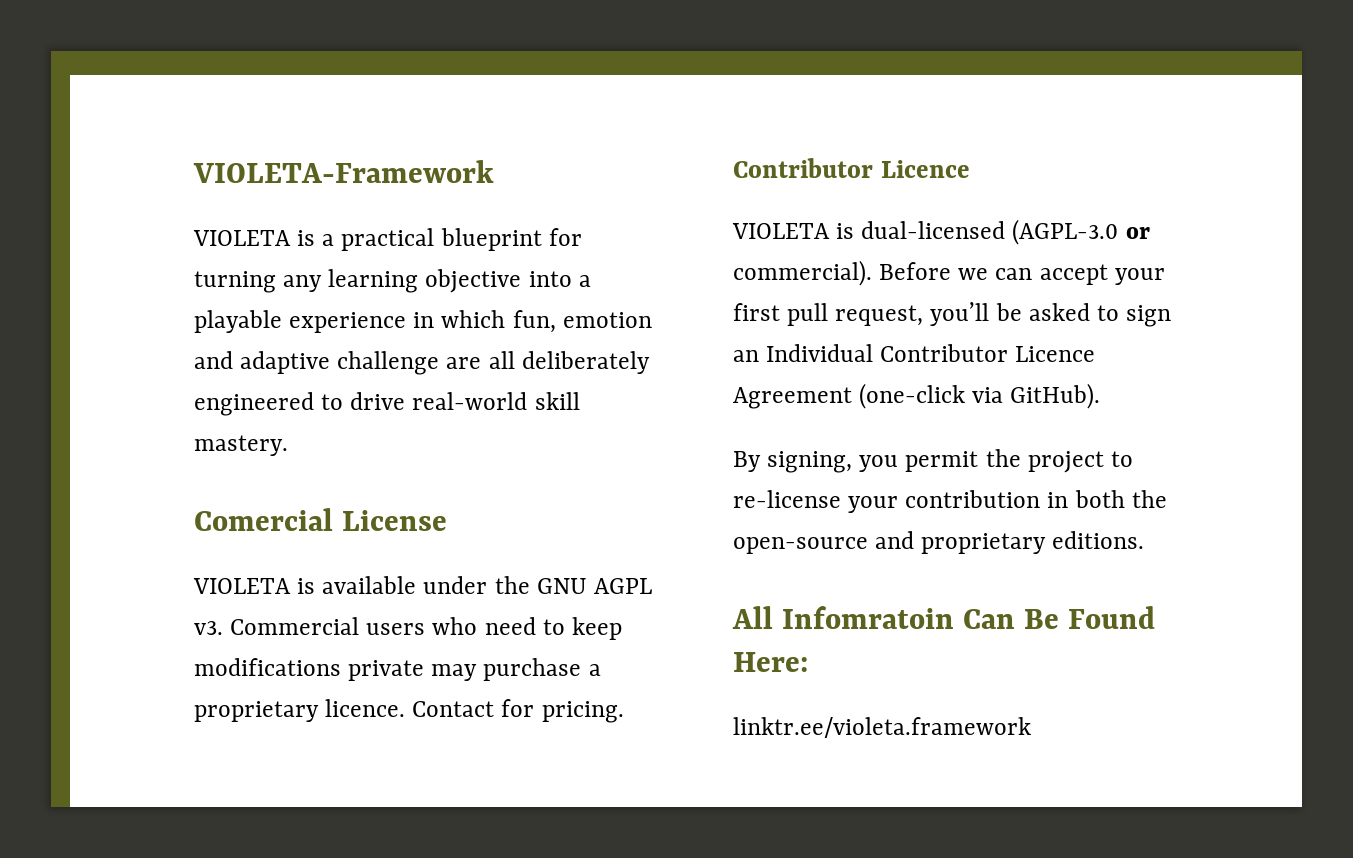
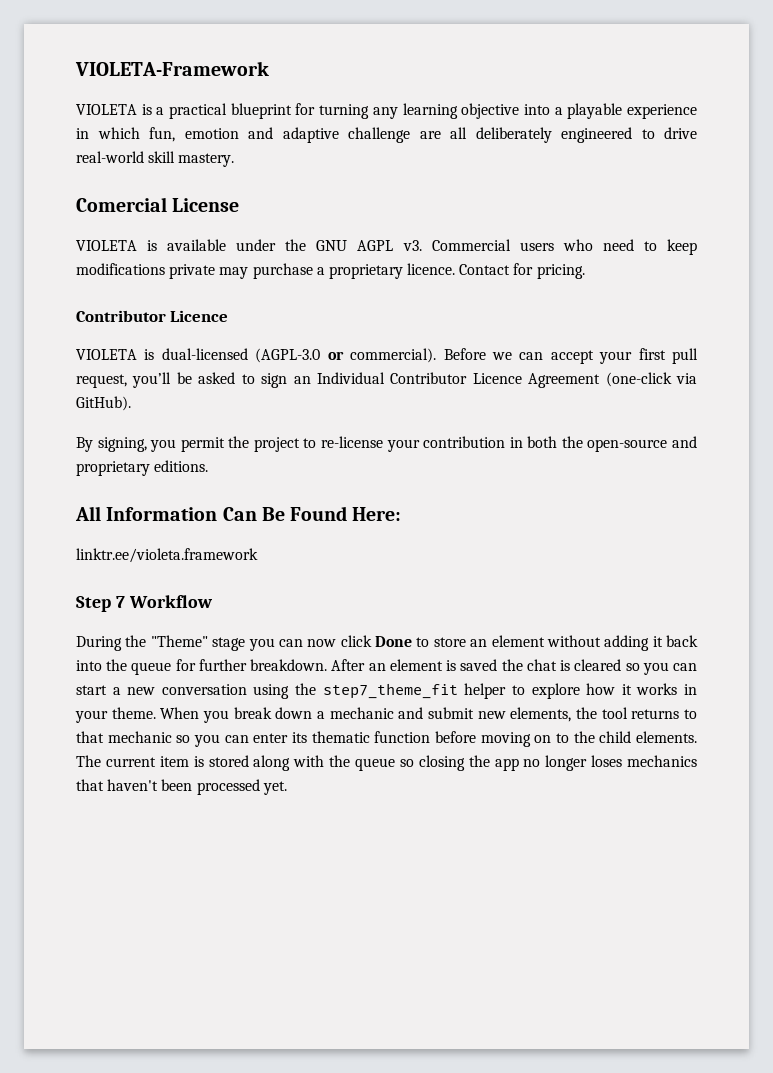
- All Infomratoin Can Be Found Here:
+ All Information Can Be Found Here:
+ Step 7 Workflow
+ During the "Theme" stage you can now click Done to store an element without adding it back into the queue for further breakdown. After an element is saved the chat is cleared so you can start a new conversation using the step7_theme_fit helper to explore how it works in your theme. When you break down a mechanic and submit new elements, the tool returns to that mechanic so you can enter its thematic function before moving on to the child elements. The current item is stored along with the queue so closing the app no longer loses mechanics that haven't been processed yet.

